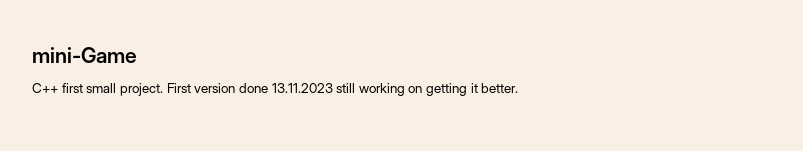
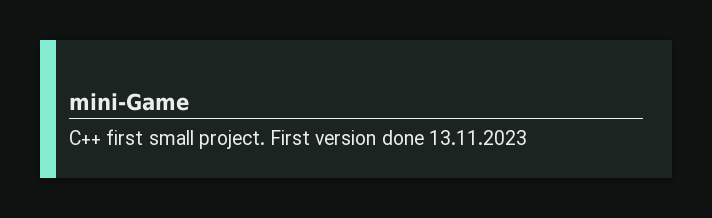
- First version done 13.11.2023 still working on getting it better.
+ First version done 13.11.2023

